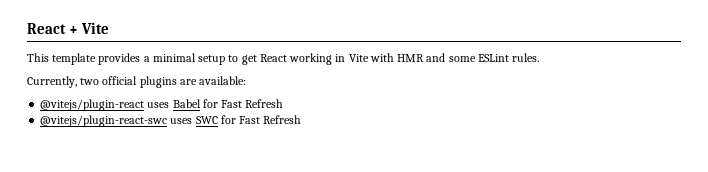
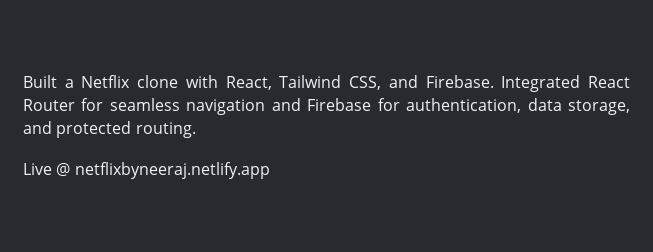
- React + Vite
- This template provides a minimal setup to get React working in Vite with HMR and some ESLint rules.
- Currently, two official plugins are available:
- @vitejs/plugin-react uses Babel for Fast Refresh
- @vitejs/plugin-react-swc uses SWC for Fast Refresh
+ Built a Netflix clone with React, Tailwind CSS, and Firebase. Integrated React Router for seamless navigation and Firebase for authentication, data storage, and protected routing.
+ Live @ netflixbyneeraj.netlify.app

